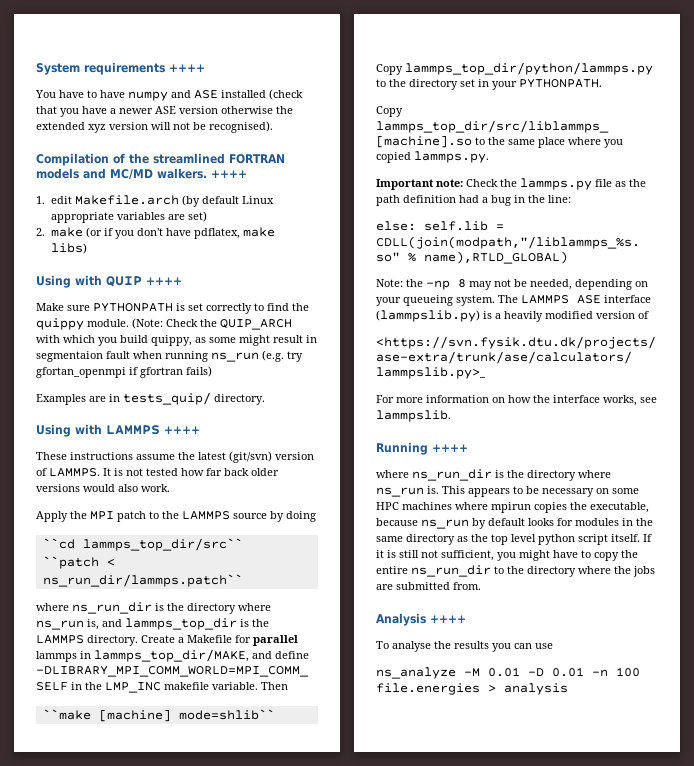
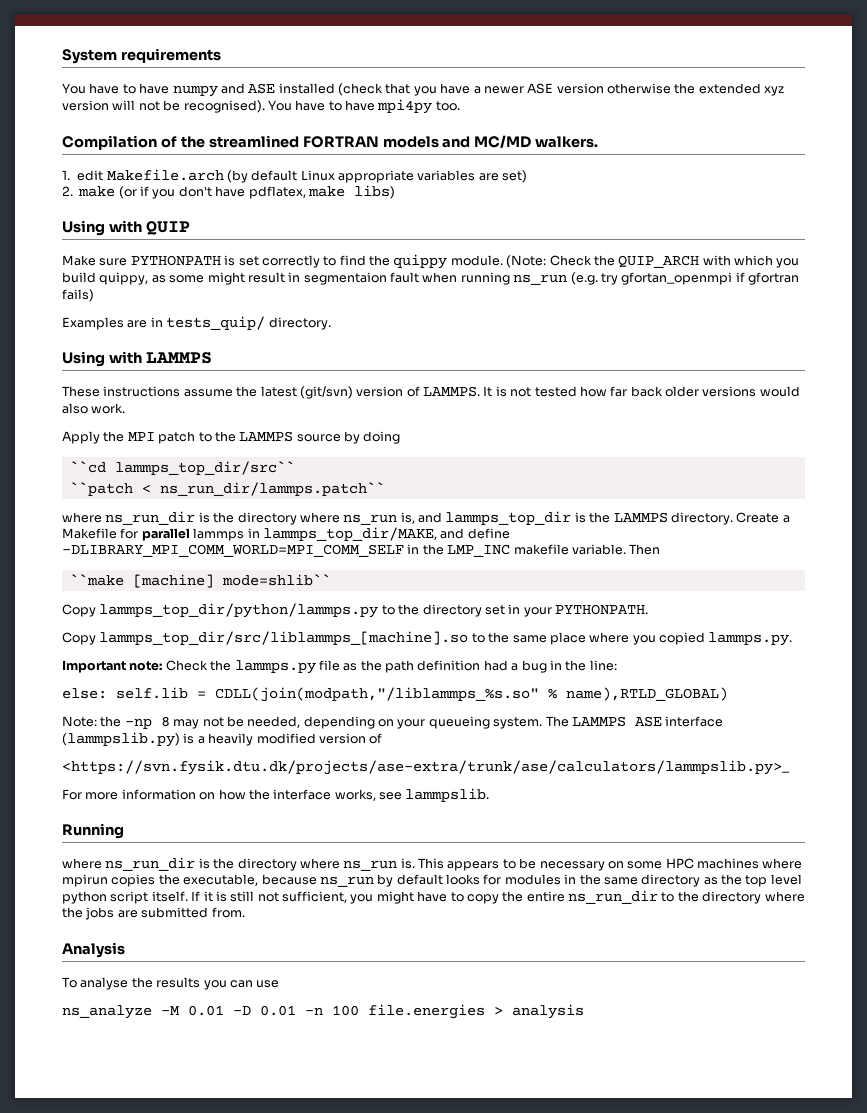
- System requirements ++++
+ System requirements
+ You have to have mpi4py too.
- Compilation of the streamlined FORTRAN models and MC/MD walkers. ++++
+ Compilation of the streamlined FORTRAN models and MC/MD walkers.
- Using with QUIP ++++
+ Using with QUIP
- Using with LAMMPS ++++
+ Using with LAMMPS
- Running ++++
+ Running
- Analysis ++++
+ Analysis

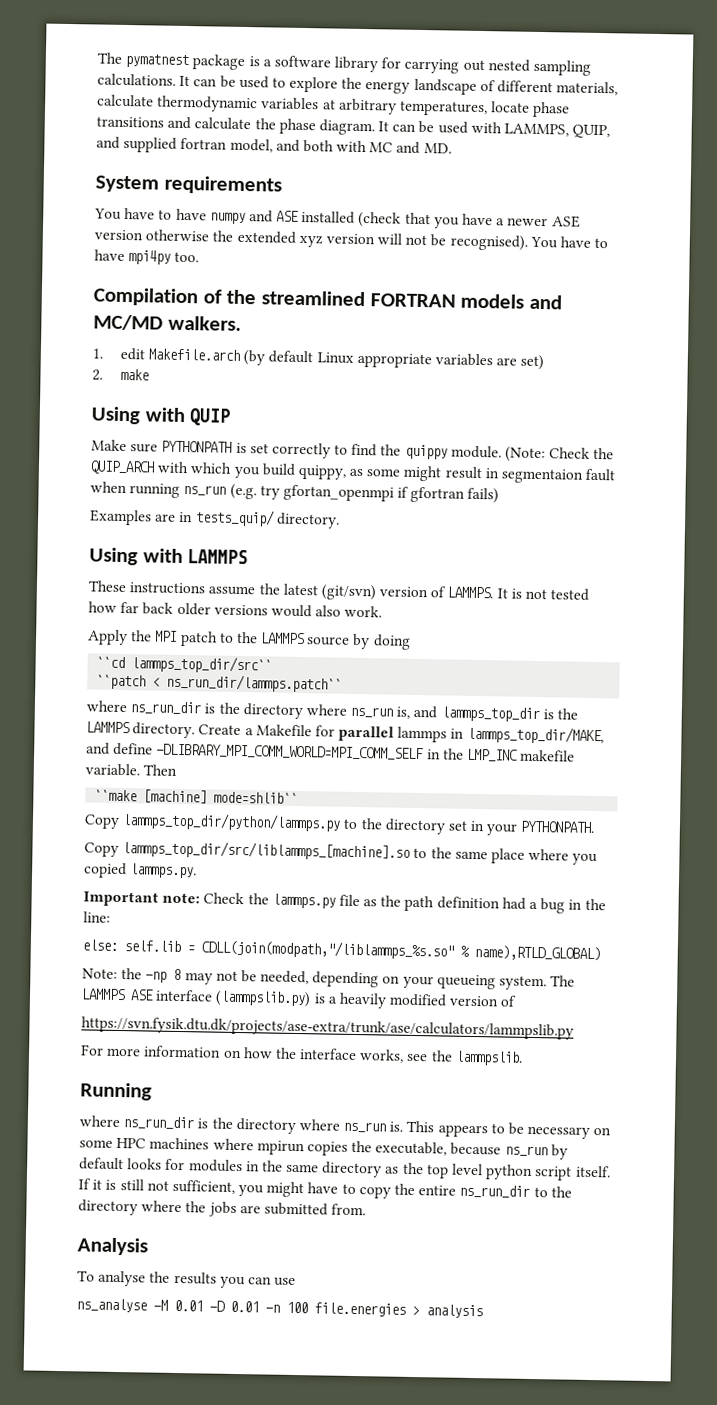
+ The pymatnest package is a software library for carrying out nested sampling calculations. It can be used to explore the energy landscape of different materials, calculate thermodynamic variables at arbitrary temperatures, locate phase transitions and calculate the phase diagram. It can be used with LAMMPS, QUIP, and supplied fortran model, and both with MC and MD.
- 2. make (or if you don't have pdflatex, make libs)
+ 2. make
- <https://svn.fysik.dtu.dk/projects/ase-extra/trunk/ase/calculators/lammpslib.py>_
+ https://svn.fysik.dtu.dk/projects/ase-extra/trunk/ase/calculators/lammpslib.py
- For more information on how the interface works, see lammpslib.
+ For more information on how the interface works, see the lammpslib.
- ns_analyze -M 0.01 -D 0.01 -n 100 file.energies > analysis
+ ns_analyse -M 0.01 -D 0.01 -n 100 file.energies > analysis

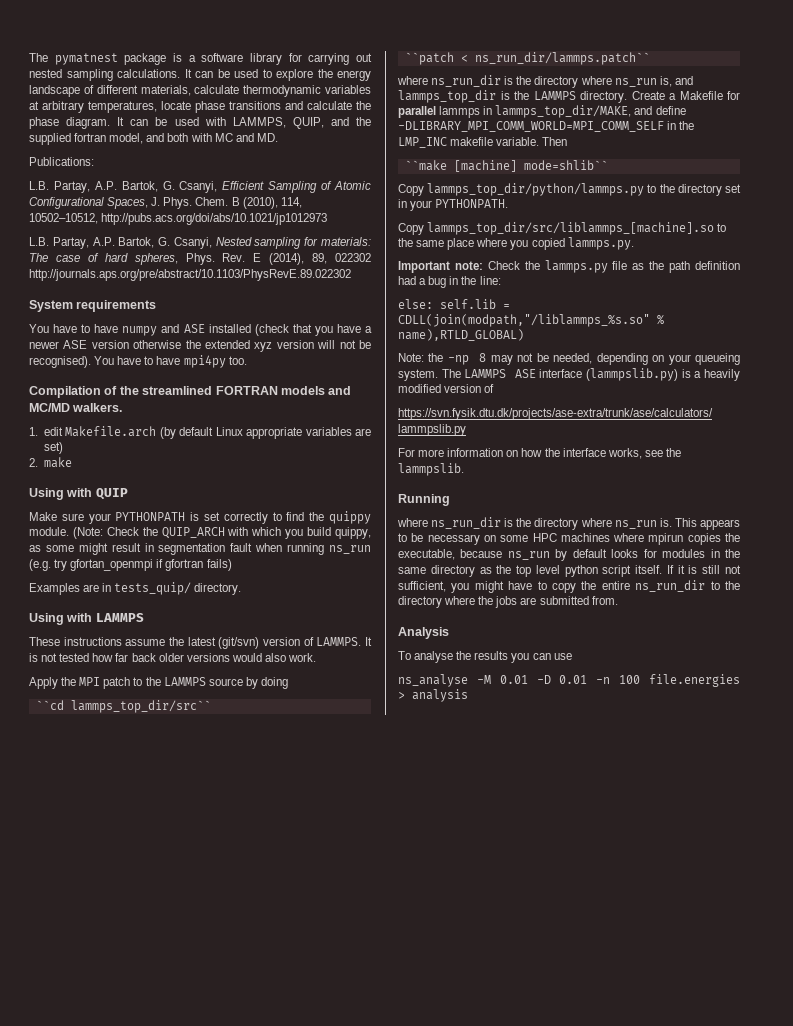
- It can be used with LAMMPS, QUIP, and supplied fortran model, and both with MC and MD.
+ It can be used with LAMMPS, QUIP, and the supplied fortran model, and both with MC and MD.
+ Publications:
+ L.B. Partay, A.P. Bartok, G. Csanyi, Efficient Sampling of Atomic Configurational Spaces, J. Phys. Chem. B (2010), 114, 10502–10512, http://pubs.acs.org/doi/abs/10.1021/jp1012973
+ L.B. Partay, A.P. Bartok, G. Csanyi, Nested sampling for materials: The case of hard spheres, Phys. Rev. E (2014), 89, 022302 http://journals.aps.org/pre/abstract/10.1103/PhysRevE.89.022302
- Make sure PYTHONPATH is set correctly to find the quippy module.
+ Make sure your PYTHONPATH is set correctly to find the quippy module.
- (Note: Check the QUIP_ARCH with which you build quippy, as some might result in segmentaion fault when running ns_run (e.g. try gfortan_openmpi if gfortran fails)
+ (Note: Check the QUIP_ARCH with which you build quippy, as some might result in segmentation fault when running ns_run (e.g. try gfortan_openmpi if gfortran fails)

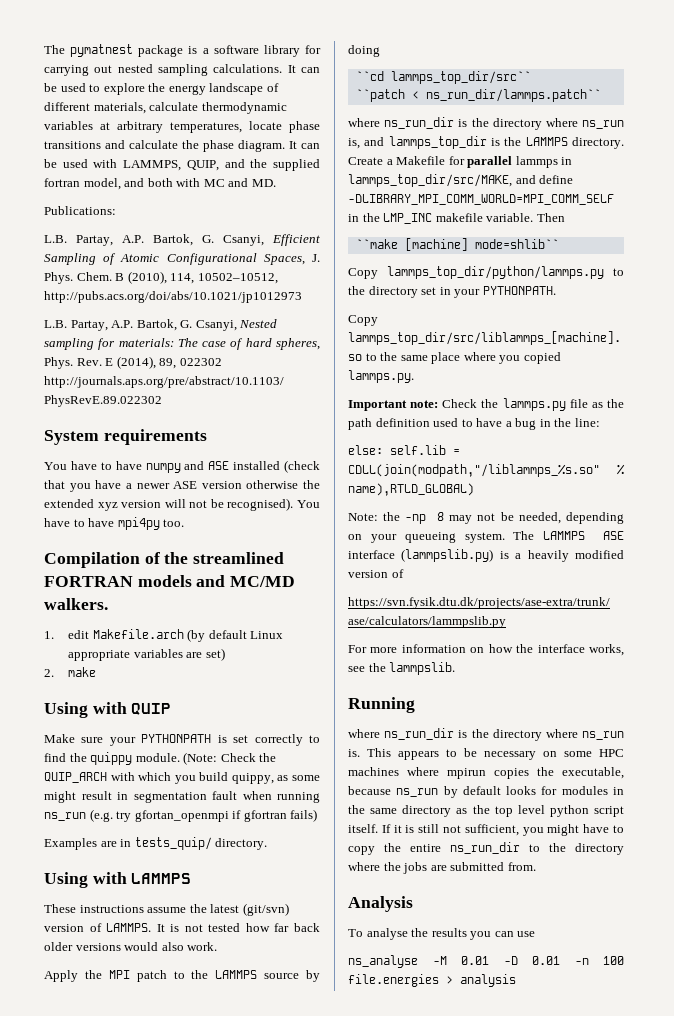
- Create a Makefile for parallel lammps in lammps_top_dir/MAKE, and define -DLIBRARY_MPI_COMM_WORLD=MPI_COMM_SELF in the LMP_INC makefile variable.
+ Create a Makefile for parallel lammps in lammps_top_dir/src/MAKE, and define -DLIBRARY_MPI_COMM_WORLD=MPI_COMM_SELF in the LMP_INC makefile variable.
- Important note: Check the lammps.py file as the path definition had a bug in the line:
+ Important note: Check the lammps.py file as the path definition used to have a bug in the line:

